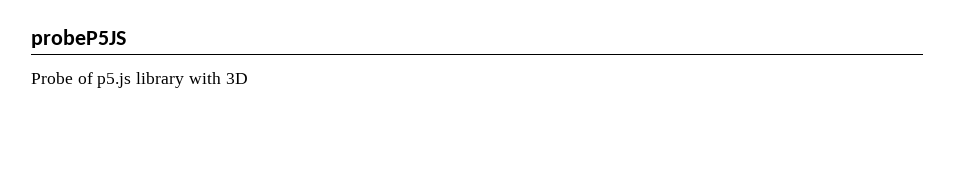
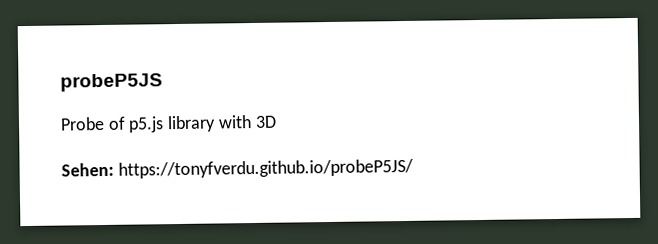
+ Sehen: https://tonyfverdu.github.io/probeP5JS/

